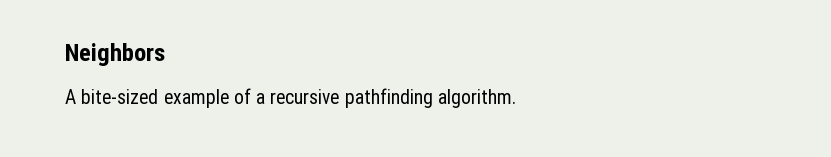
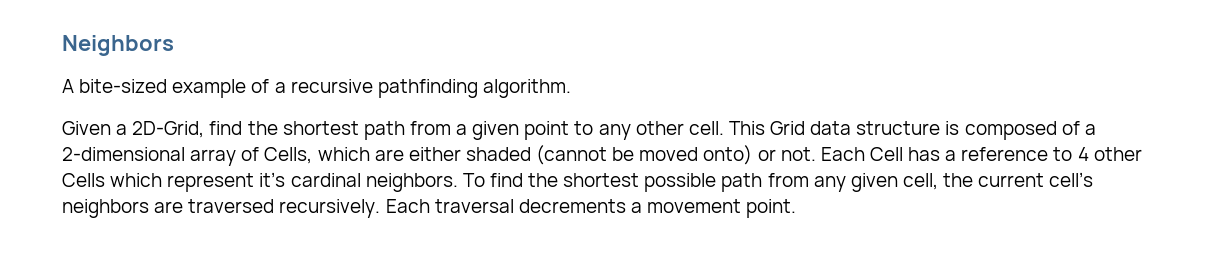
+ Given a 2D-Grid, find the shortest path from a given point to any other cell. This Grid data structure is composed of a 2-dimensional array of Cells, which are either shaded (cannot be moved onto) or not. Each Cell has a reference to 4 other Cells which represent it’s cardinal neighbors. To find the shortest possible path from any given cell, the current cell’s neighbors are traversed recursively. Each traversal decrements a movement point.

